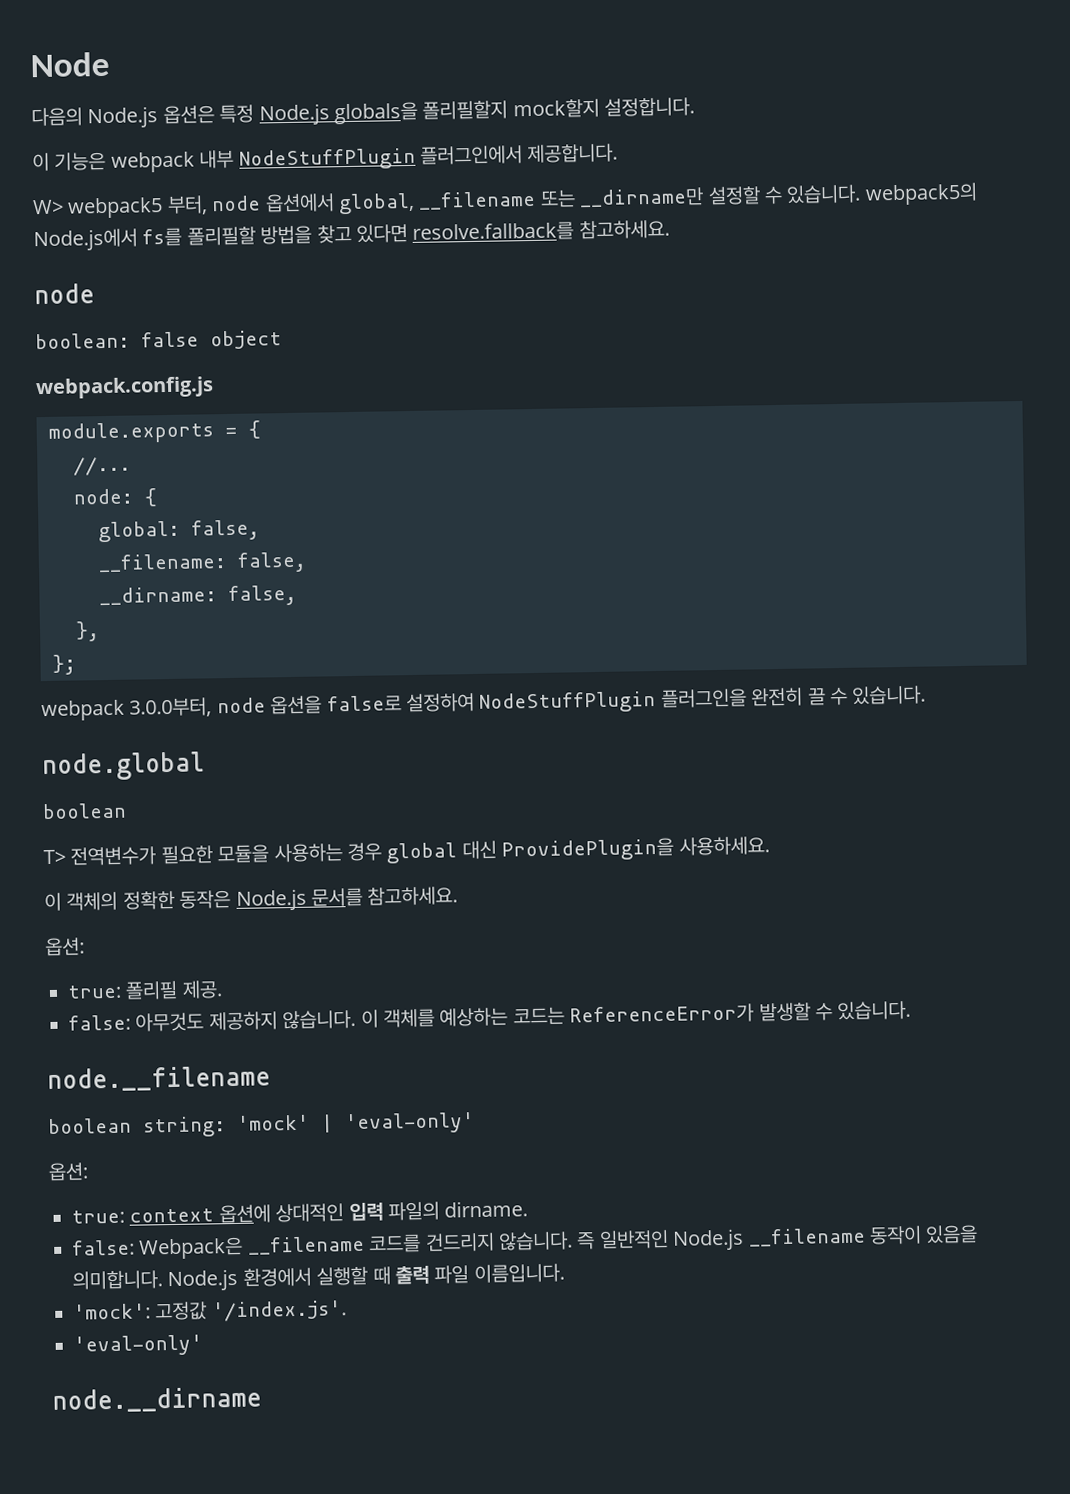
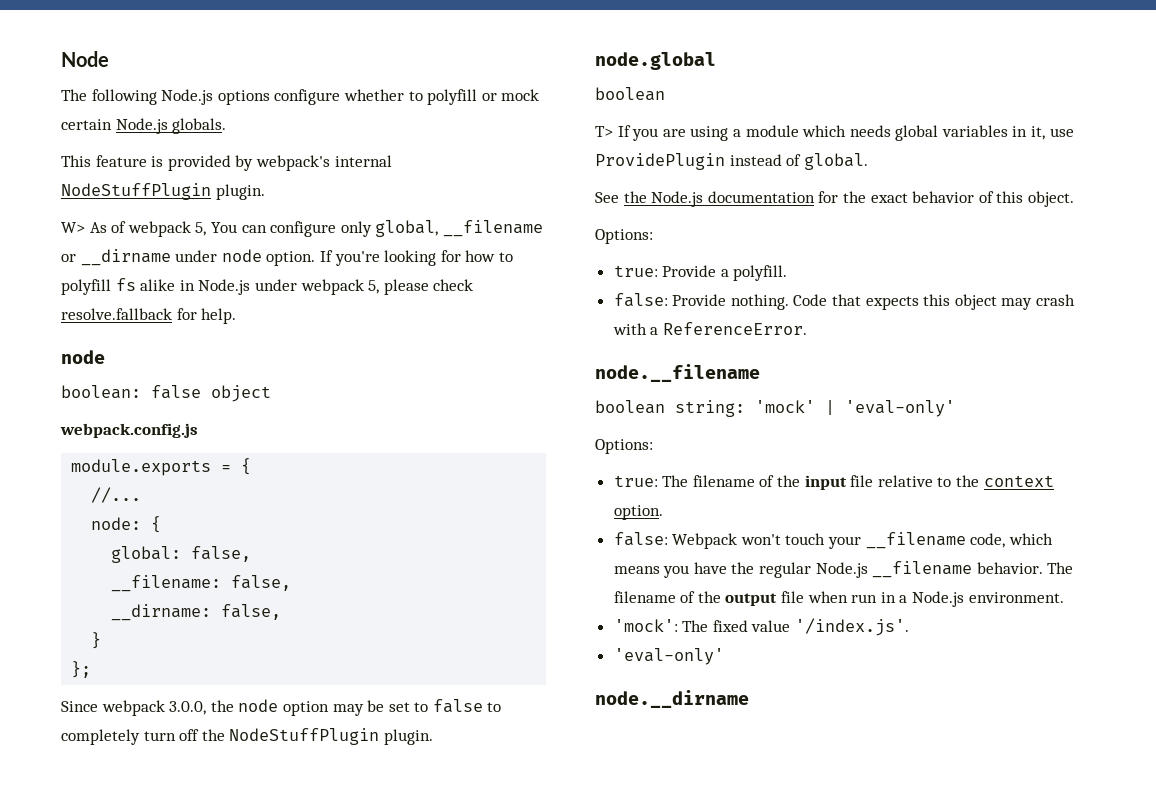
- 다음의 Node.js 옵션은 특정 Node.js globals을 폴리필할지 mock할지 설정합니다.
- 이 기능은 webpack 내부 NodeStuffPlugin 플러그인에서 제공합니다.
- W> webpack5 부터, node 옵션에서 global, __filename 또는 __dirname만 설정할 수 있습니다. webpack5의 Node.js에서 fs를 폴리필할 방법을 찾고 있다면 resolve.fallback를 참고하세요.
+ The following Node.js options configure whether to polyfill or mock certain Node.js globals.
+ This feature is provided by webpack's internal NodeStuffPlugin plugin.
+ W> As of webpack 5, You can configure only global, __filename or __dirname under node option. If you're looking for how to polyfill fs alike in Node.js under webpack 5, please check resolve.fallback for help.
- },
+ }
- webpack 3.0.0부터, node 옵션을 false로 설정하여 NodeStuffPlugin 플러그인을 완전히 끌 수 있습니다.
+ Since webpack 3.0.0, the node option may be set to false to completely turn off the NodeStuffPlugin plugin.
  node.global
  boolean
- T> 전역변수가 필요한 모듈을 사용하는 경우 global 대신 ProvidePlugin을 사용하세요.
- 이 객체의 정확한 동작은 Node.js 문서를 참고하세요.
- 옵션:
- true: 폴리필 제공.
- false: 아무것도 제공하지 않습니다. 이 객체를 예상하는 코드는 ReferenceError가 발생할 수 있습니다.
+ T> If you are using a module which needs global variables in it, use ProvidePlugin instead of global.
+ See the Node.js documentation for the exact behavior of this object.
+ Options:
+ true: Provide a polyfill.
+ false: Provide nothing. Code that expects this object may crash with a ReferenceError.
  boolean string: 'mock' | 'eval-only'
- 옵션:
- true: context 옵션에 상대적인 입력 파일의 dirname.
- false: Webpack은 __filename 코드를 건드리지 않습니다. 즉 일반적인 Node.js __filename 동작이 있음을 의미합니다. Node.js 환경에서 실행할 때 출력 파일 이름입니다.
- 'mock': 고정값 '/index.js'.
+ Options:
+ true: The filename of the input file relative to the context option.
+ false: Webpack won't touch your __filename code, which means you have the regular Node.js __filename behavior. The filename of the output file when run in a Node.js environment.
+ 'mock': The fixed value '/index.js'.

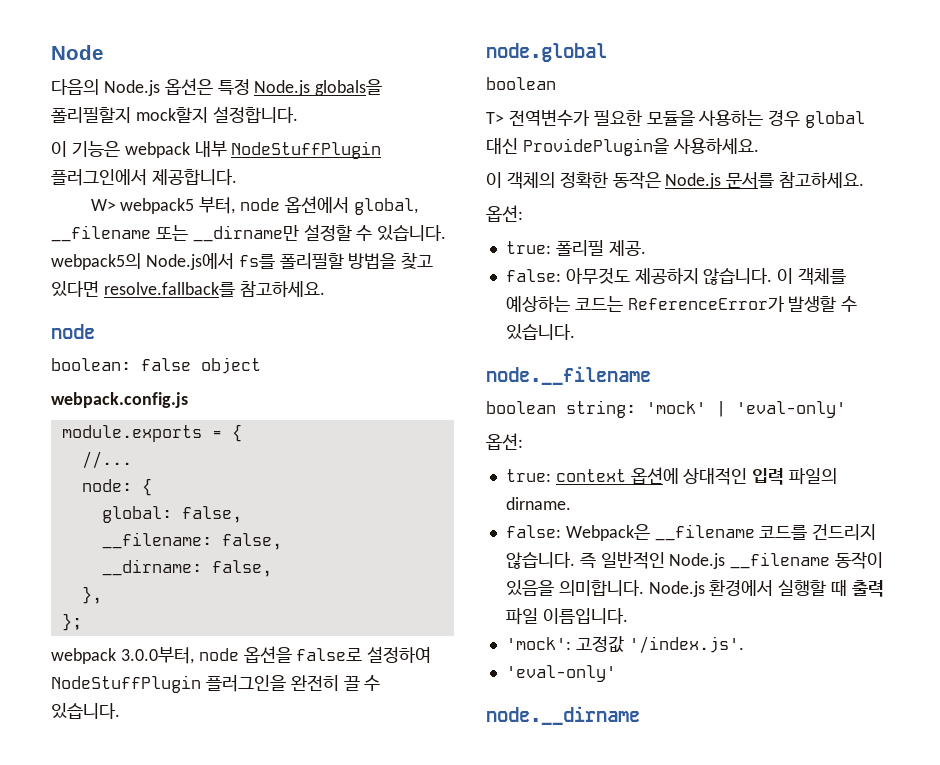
- The following Node.js options configure whether to polyfill or mock certain Node.js globals.
- This feature is provided by webpack's internal NodeStuffPlugin plugin.
- W> As of webpack 5, You can configure only global, __filename or __dirname under node option. If you're looking for how to polyfill fs alike in Node.js under webpack 5, please check resolve.fallback for help.
+ 다음의 Node.js 옵션은 특정 Node.js globals을 폴리필할지 mock할지 설정합니다.
+ 이 기능은 webpack 내부 NodeStuffPlugin 플러그인에서 제공합니다.
+ W> webpack5 부터, node 옵션에서 global, __filename 또는 __dirname만 설정할 수 있습니다. webpack5의 Node.js에서 fs를 폴리필할 방법을 찾고 있다면 resolve.fallback를 참고하세요.
- }
+ },
- Since webpack 3.0.0, the node option may be set to false to completely turn off the NodeStuffPlugin plugin.
+ webpack 3.0.0부터, node 옵션을 false로 설정하여 NodeStuffPlugin 플러그인을 완전히 끌 수 있습니다.
  node.global
  boolean
- T> If you are using a module which needs global variables in it, use ProvidePlugin instead of global.
- See the Node.js documentation for the exact behavior of this object.
- Options:
- true: Provide a polyfill.
- false: Provide nothing. Code that expects this object may crash with a ReferenceError.
+ T> 전역변수가 필요한 모듈을 사용하는 경우 global 대신 ProvidePlugin을 사용하세요.
+ 이 객체의 정확한 동작은 Node.js 문서를 참고하세요.
+ 옵션:
+ true: 폴리필 제공.
+ false: 아무것도 제공하지 않습니다. 이 객체를 예상하는 코드는 ReferenceError가 발생할 수 있습니다.
  boolean string: 'mock' | 'eval-only'
- Options:
- true: The filename of the input file relative to the context option.
- false: Webpack won't touch your __filename code, which means you have the regular Node.js __filename behavior. The filename of the output file when run in a Node.js environment.
- 'mock': The fixed value '/index.js'.
+ 옵션:
+ true: context 옵션에 상대적인 입력 파일의 dirname.
+ false: Webpack은 __filename 코드를 건드리지 않습니다. 즉 일반적인 Node.js __filename 동작이 있음을 의미합니다. Node.js 환경에서 실행할 때 출력 파일 이름입니다.
+ 'mock': 고정값 '/index.js'.

